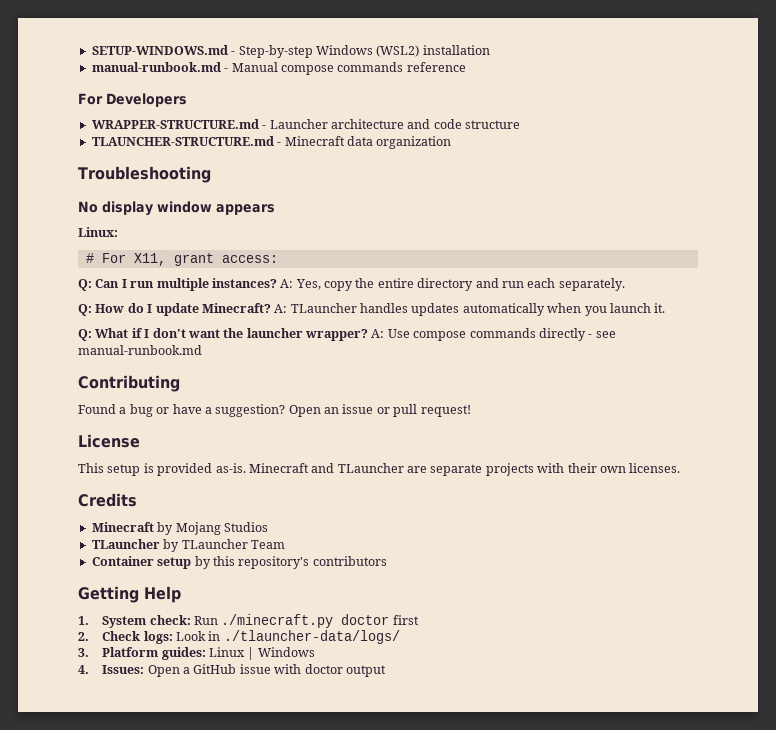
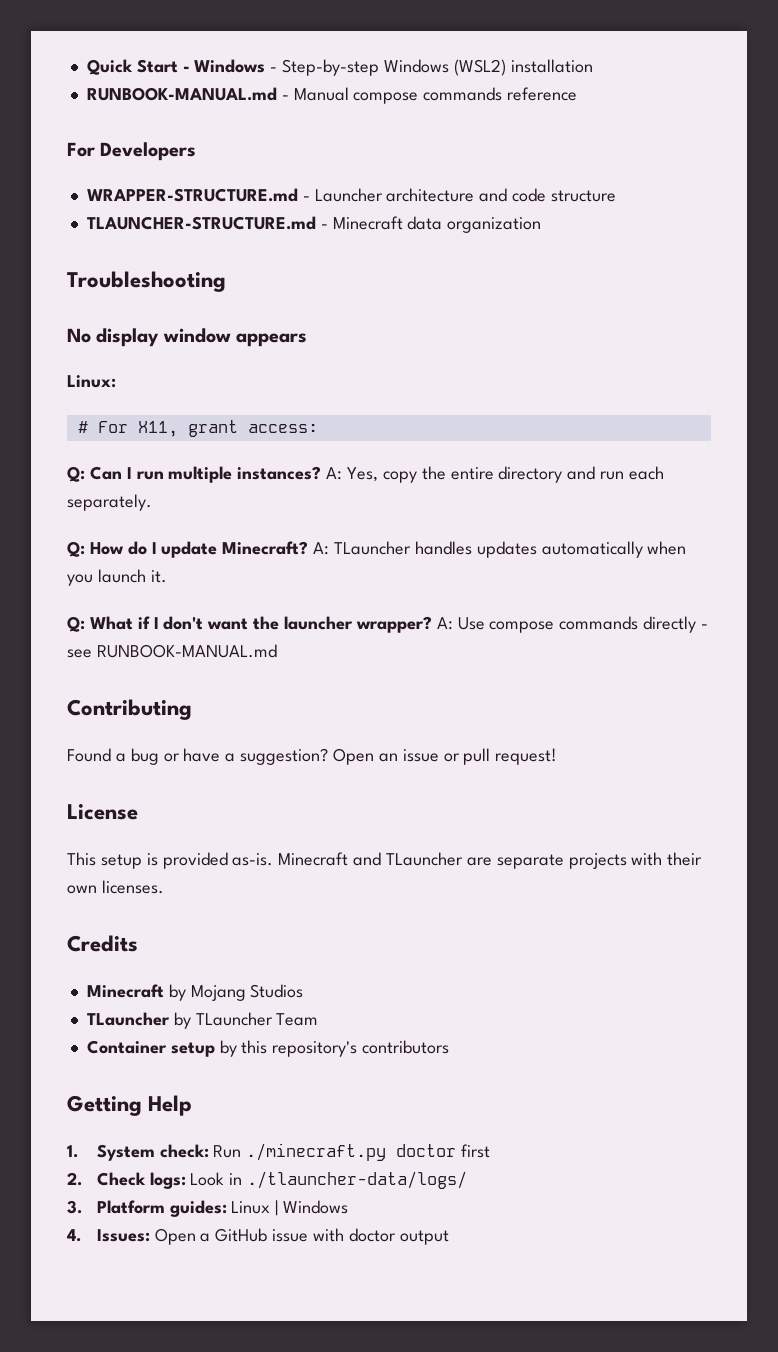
- SETUP-WINDOWS.md - Step-by-step Windows (WSL2) installation
+ Quick Start - Windows - Step-by-step Windows (WSL2) installation
- manual-runbook.md - Manual compose commands reference
+ RUNBOOK-MANUAL.md - Manual compose commands reference
- A: Use compose commands directly - see manual-runbook.md
+ A: Use compose commands directly - see RUNBOOK-MANUAL.md

